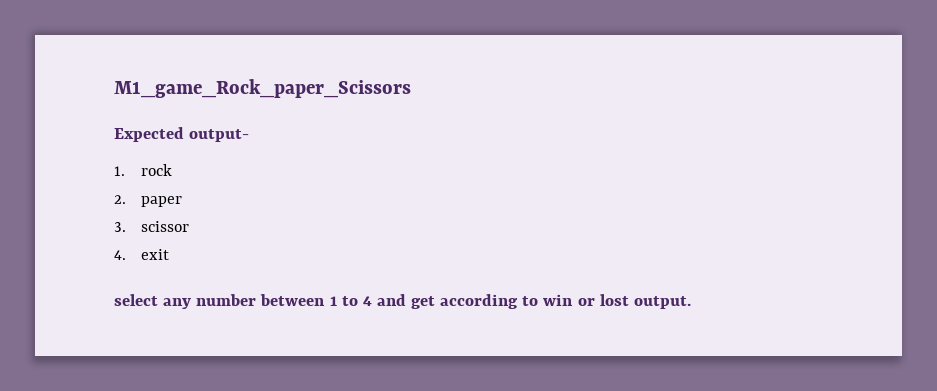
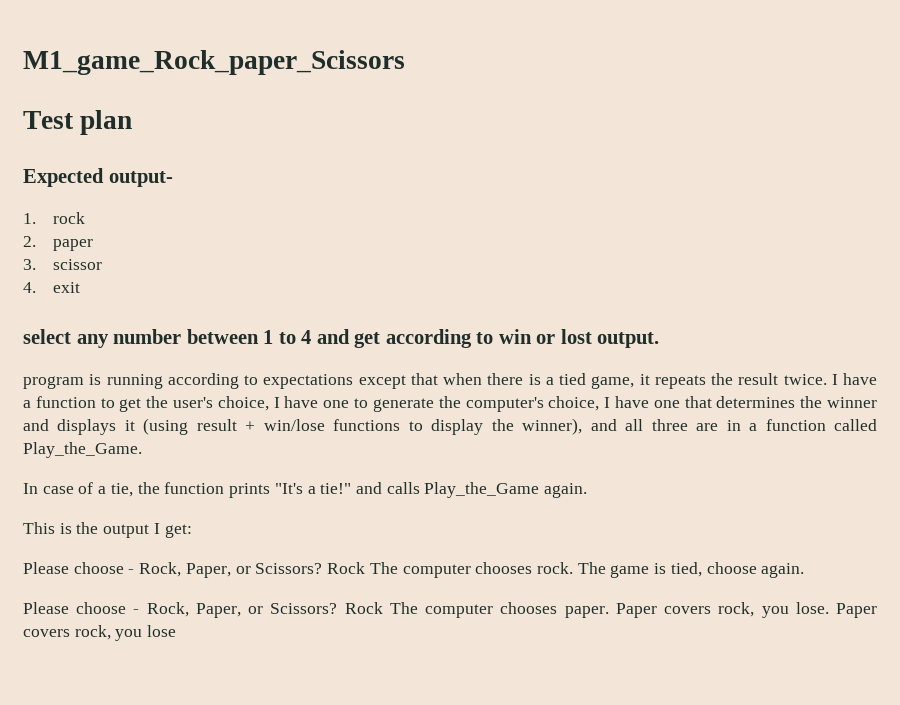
+ Test plan
+ program is running according to expectations except that when there is a tied game, it repeats the result twice. I have a function to get the user's choice, I have one to generate the computer's choice, I have one that determines the winner and displays it (using result + win/lose functions to display the winner), and all three are in a function called Play_the_Game.
+ In case of a tie, the function prints "It's a tie!" and calls Play_the_Game again.
+ This is the output I get:
+ Please choose - Rock, Paper, or Scissors? Rock The computer chooses rock. The game is tied, choose again.
+ Please choose - Rock, Paper, or Scissors? Rock The computer chooses paper. Paper covers rock, you lose. Paper covers rock, you lose

